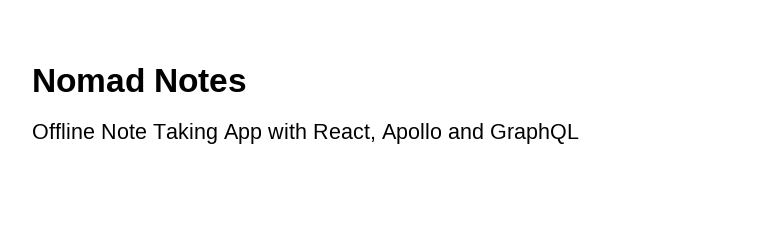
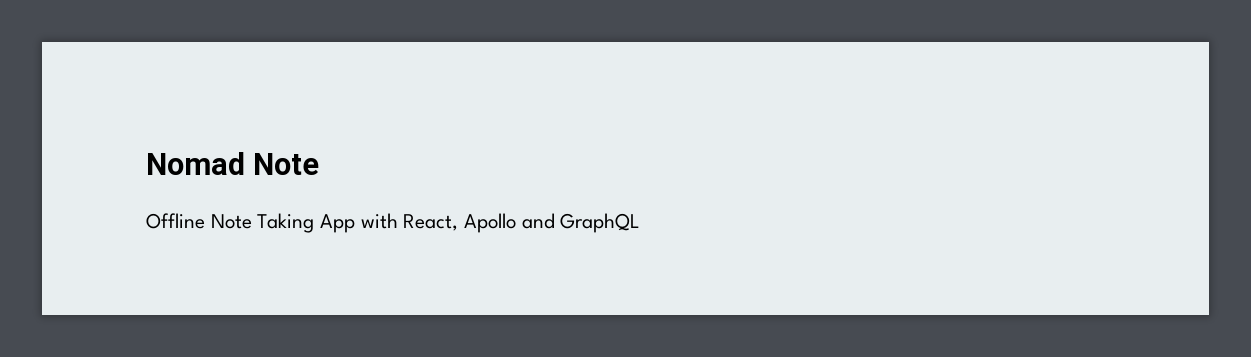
- Nomad Notes
+ Nomad Note

